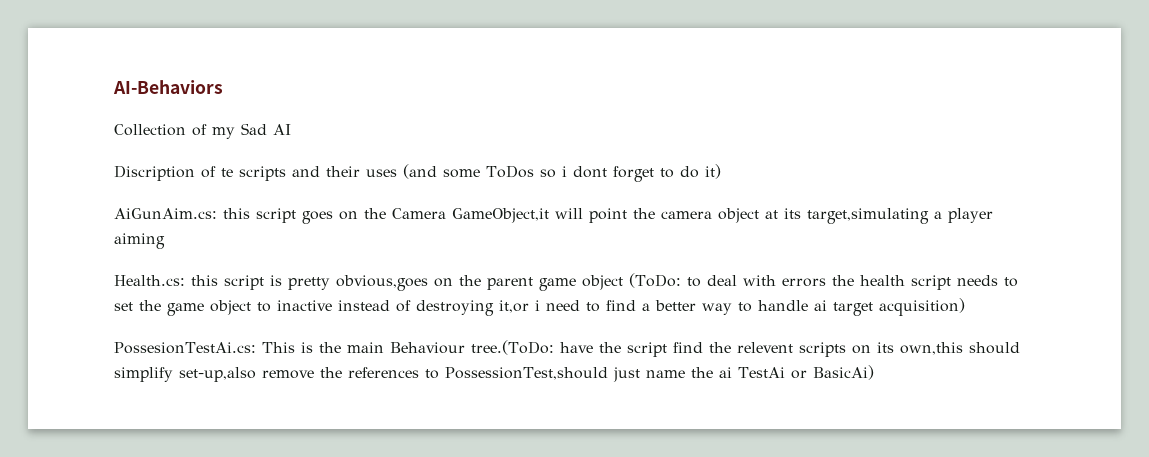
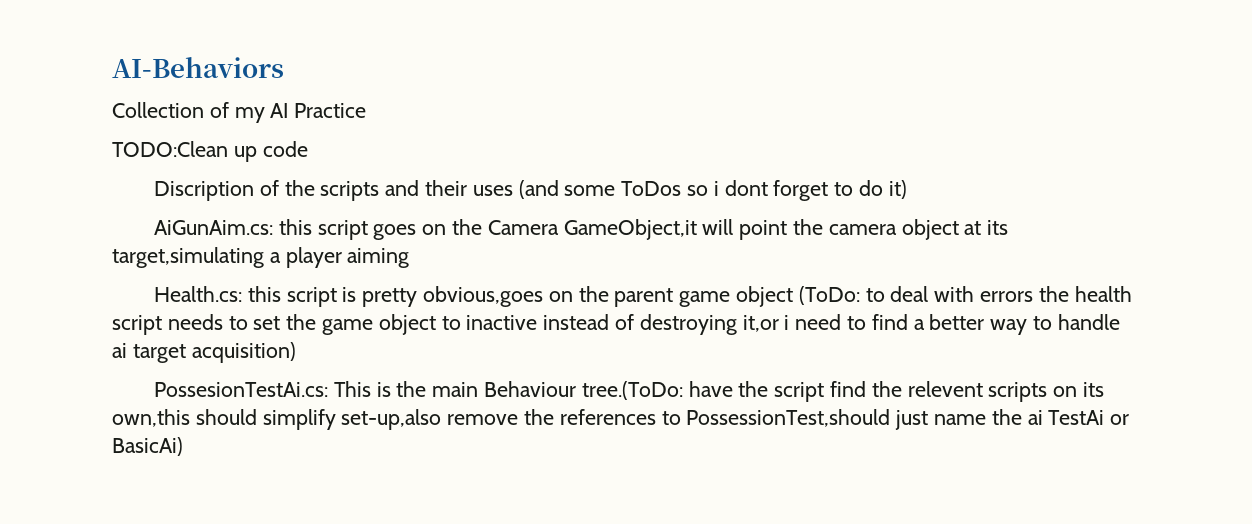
- Collection of my Sad AI
+ Collection of my AI Practice
+ TODO:Clean up code
- Discription of te scripts and their uses (and some ToDos so i dont forget to do it)
+ Discription of the scripts and their uses (and some ToDos so i dont forget to do it)

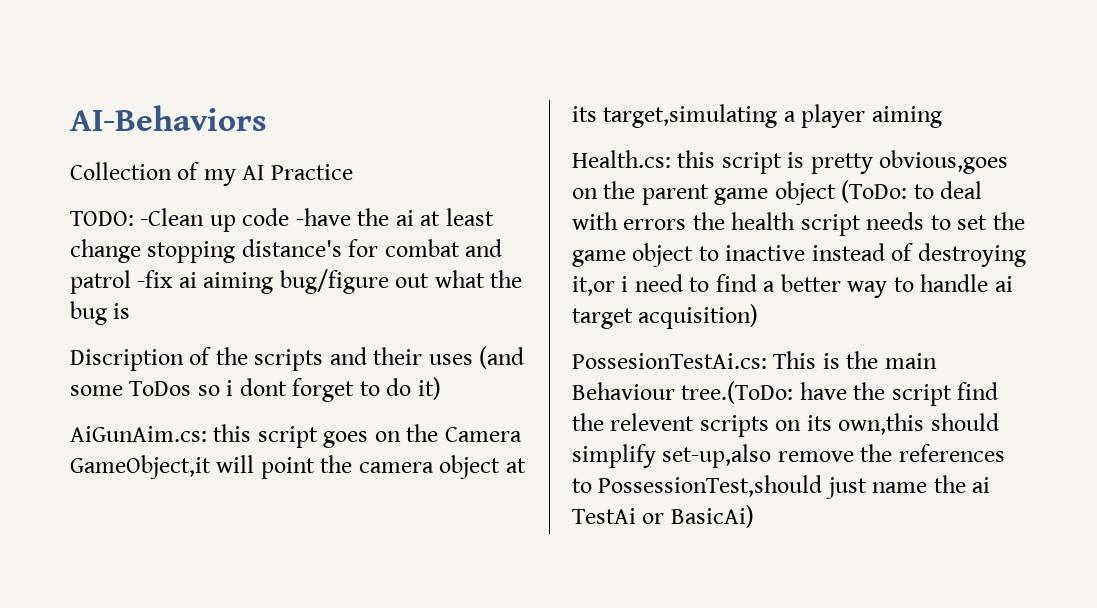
- TODO:Clean up code
+ TODO: -Clean up code -have the ai at least change stopping distance's for combat and patrol -fix ai aiming bug/figure out what the bug is

